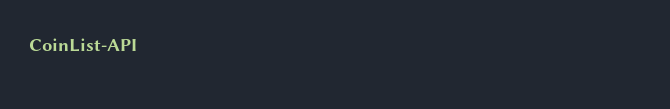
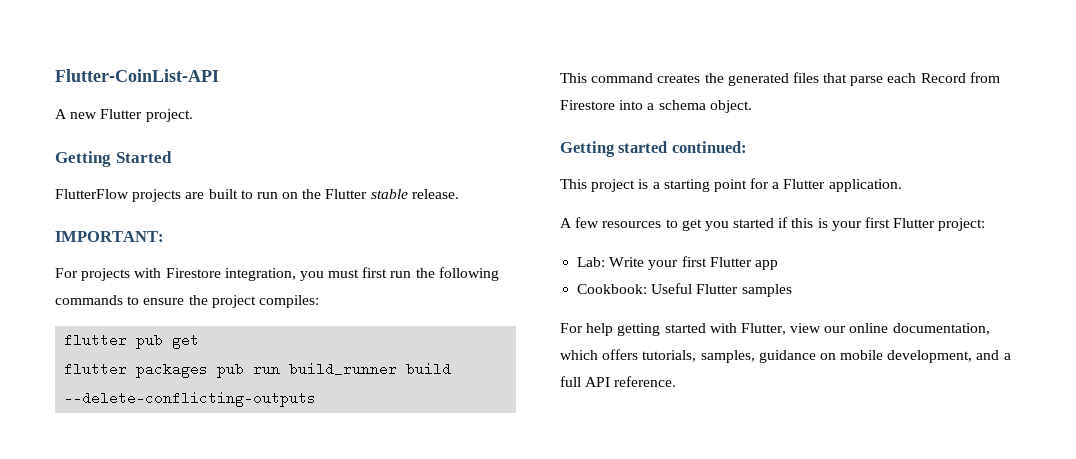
- CoinList-API
+ Flutter-CoinList-API
+ A new Flutter project.
+ Getting Started
+ FlutterFlow projects are built to run on the Flutter stable release.
+ IMPORTANT:
+ For projects with Firestore integration, you must first run the following commands to ensure the project compiles:
+ flutter pub get
+ flutter packages pub run build_runner build --delete-conflicting-outputs
+ This command creates the generated files that parse each Record from Firestore into a schema object.
+ Getting started continued:
+ This project is a starting point for a Flutter application.
+ A few resources to get you started if this is your first Flutter project:
+ Lab: Write your first Flutter app
+ Cookbook: Useful Flutter samples
+ For help getting started with Flutter, view our online documentation, which offers tutorials, samples, guidance on mobile development, and a full API reference.

